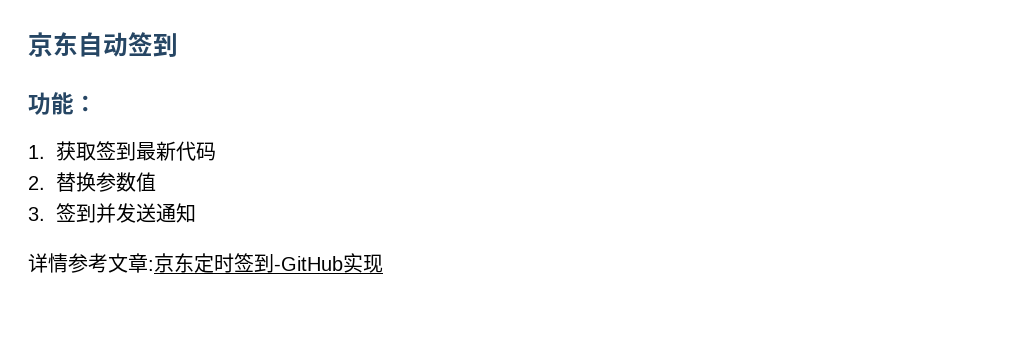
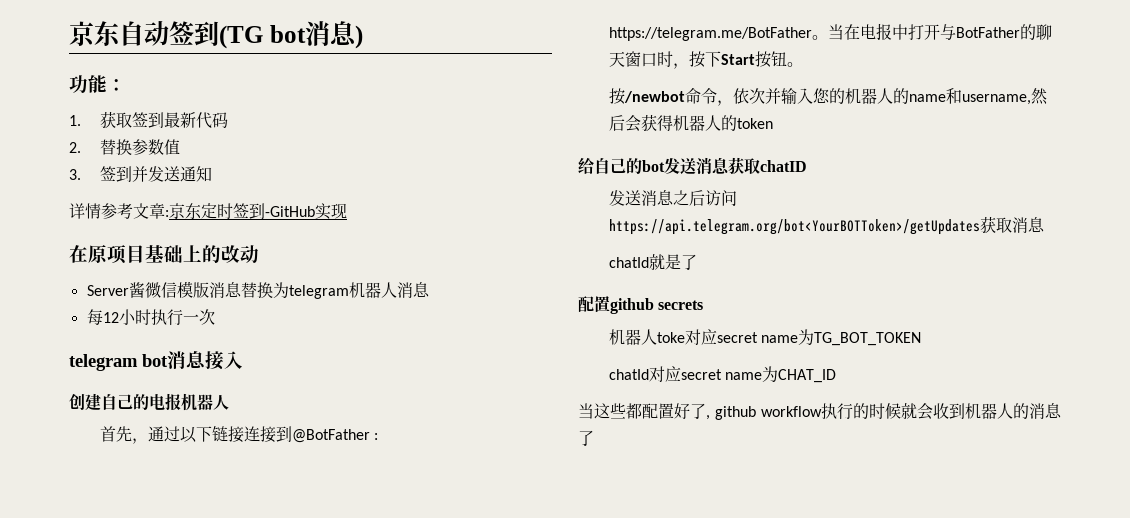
- 京东自动签到
+ 京东自动签到(TG bot消息)
+ 在原项目基础上的改动
+ Server酱微信模版消息替换为telegram机器人消息
+ 每12小时执行一次
+ telegram bot消息接入
+ 创建自己的电报机器人
+ 首先，通过以下链接连接到@BotFather : https://telegram.me/BotFather。当在电报中打开与BotFather的聊天窗口时，按下Start按钮。
+ 按/newbot命令，依次并输入您的机器人的name和username,然后会获得机器人的token
+ 给自己的bot发送消息获取chatID
+ 发送消息之后访问https://api.telegram.org/bot<YourBOTToken>/getUpdates获取消息
+ chatId就是了
+ 配置github secrets
+ 机器人toke对应secret name为TG_BOT_TOKEN
+ chatId对应secret name为CHAT_ID
+ 当这些都配置好了, github workflow执行的时候就会收到机器人的消息了

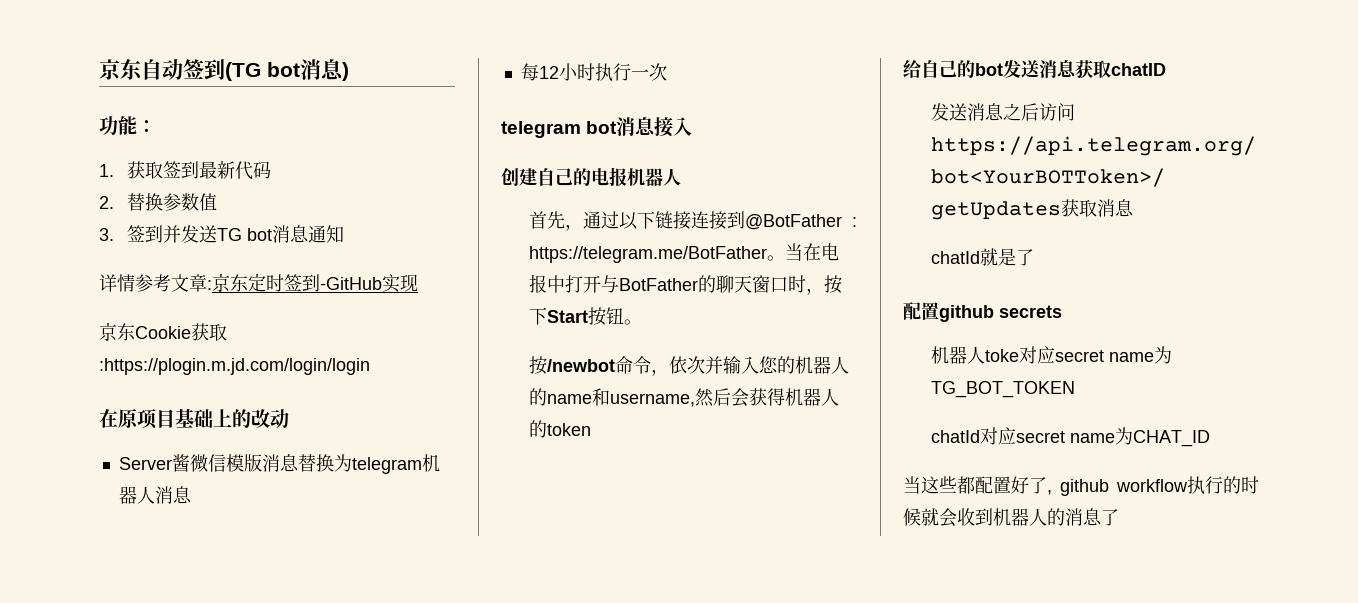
- 3.签到并发送通知
+ 3.签到并发送TG bot消息通知
+ 京东Cookie获取:https://plogin.m.jd.com/login/login

